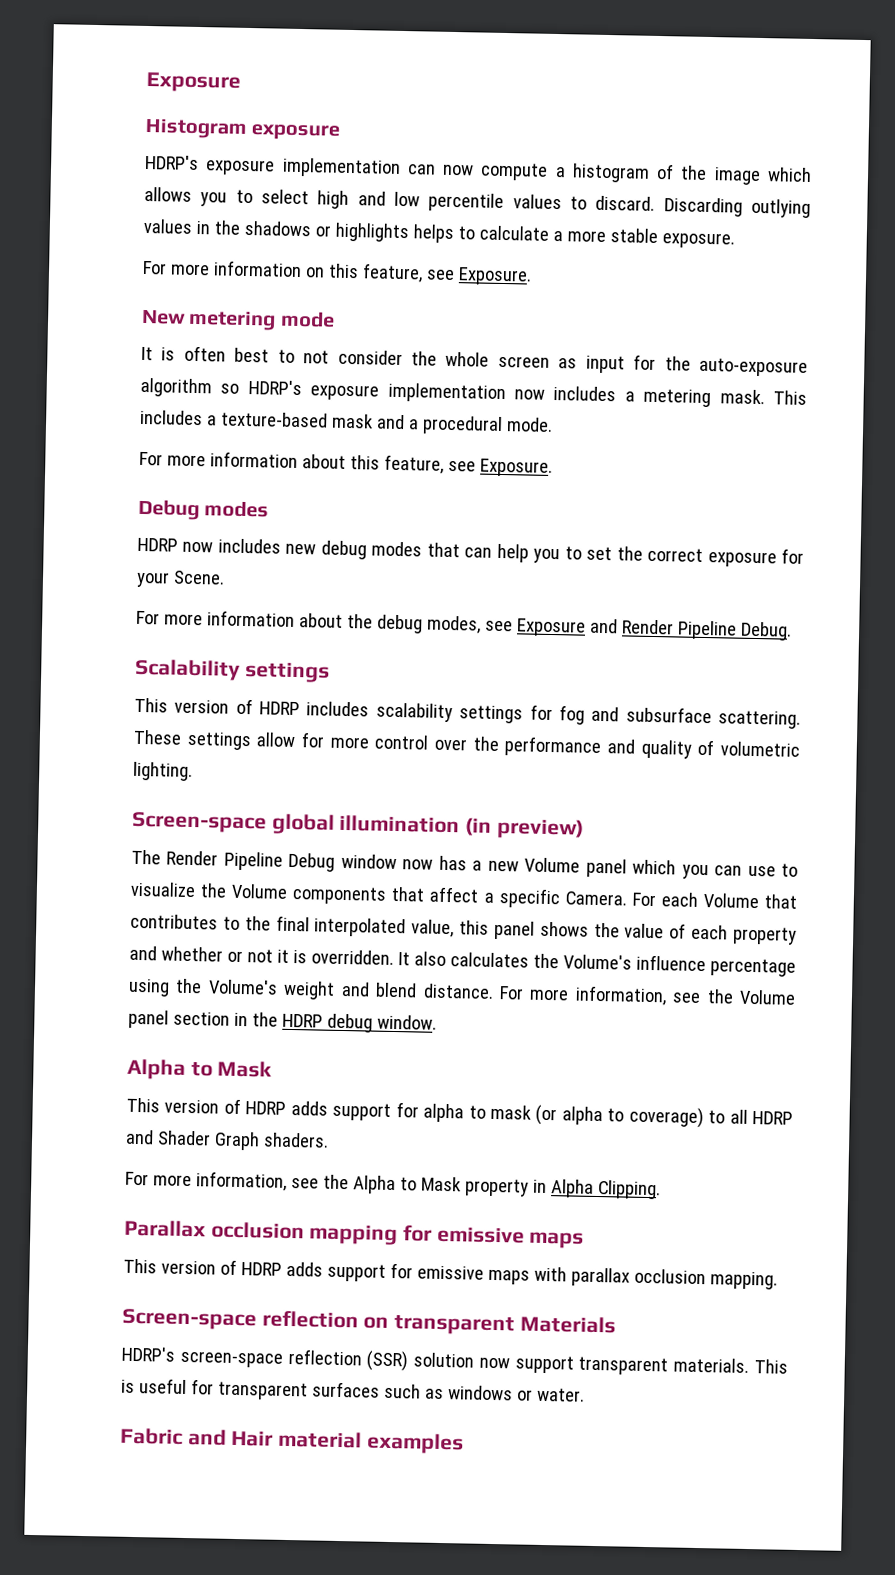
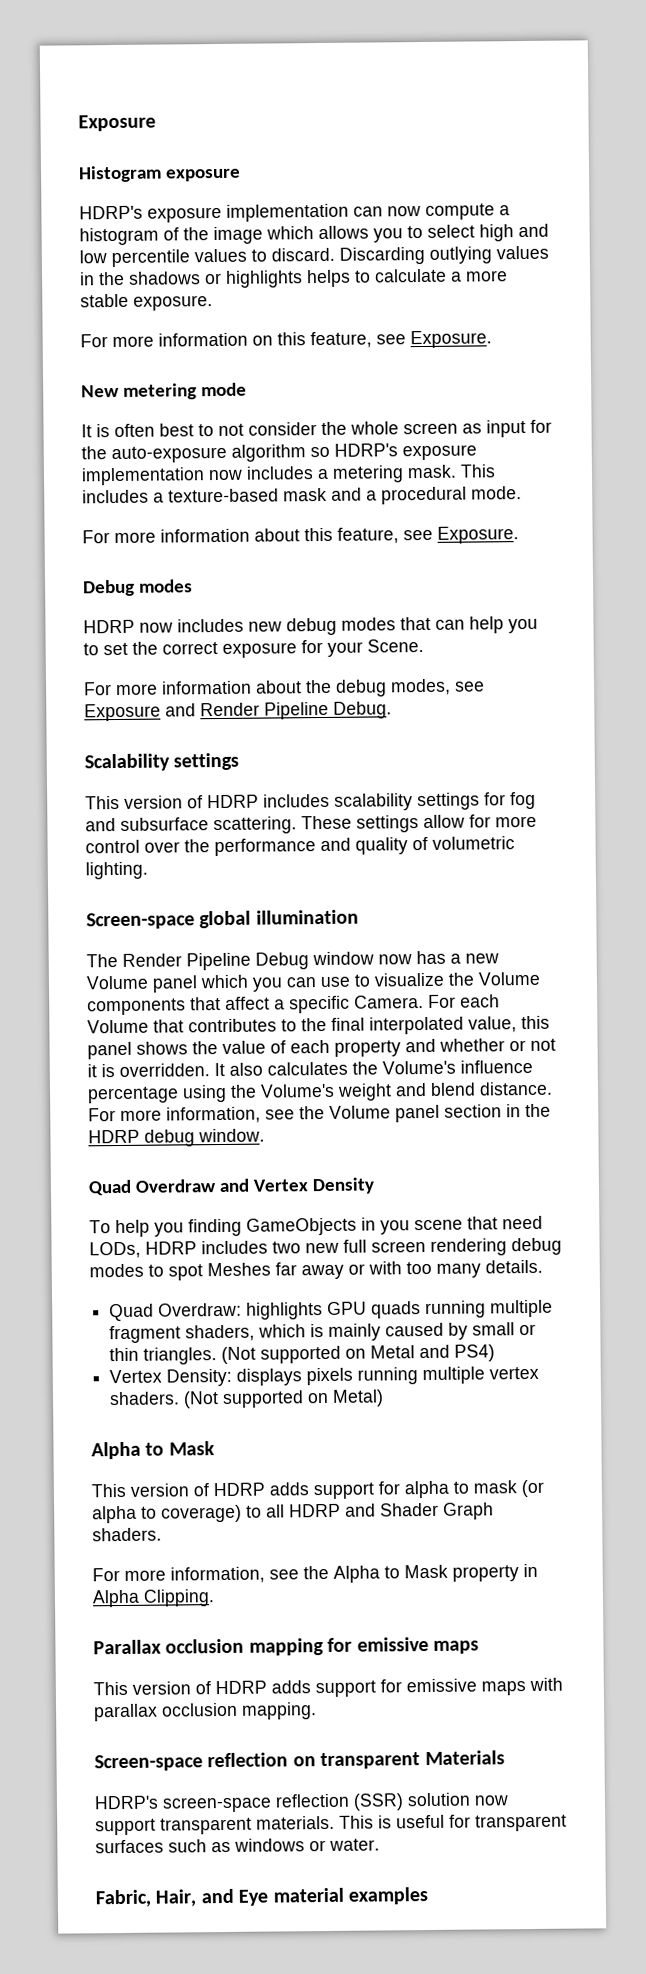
- Screen-space global illumination (in preview)
+ Screen-space global illumination
+ Quad Overdraw and Vertex Density
+ To help you finding GameObjects in you scene that need LODs, HDRP includes two new full screen rendering debug modes to spot Meshes far away or with too many details.
+ Quad Overdraw: highlights GPU quads running multiple fragment shaders, which is mainly caused by small or thin triangles. (Not supported on Metal and PS4)
+ Vertex Density: displays pixels running multiple vertex shaders. (Not supported on Metal)
- Fabric and Hair material examples
+ Fabric, Hair, and Eye material examples

